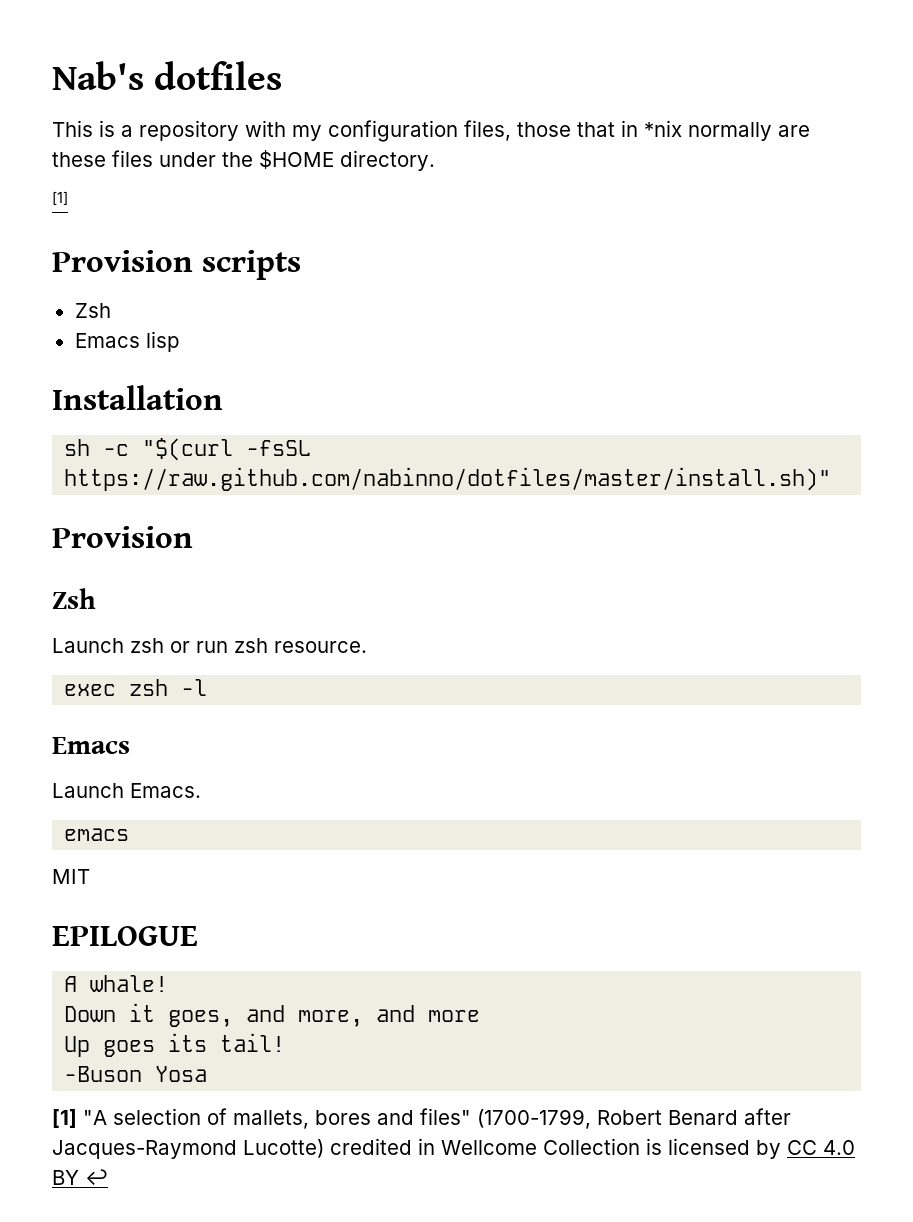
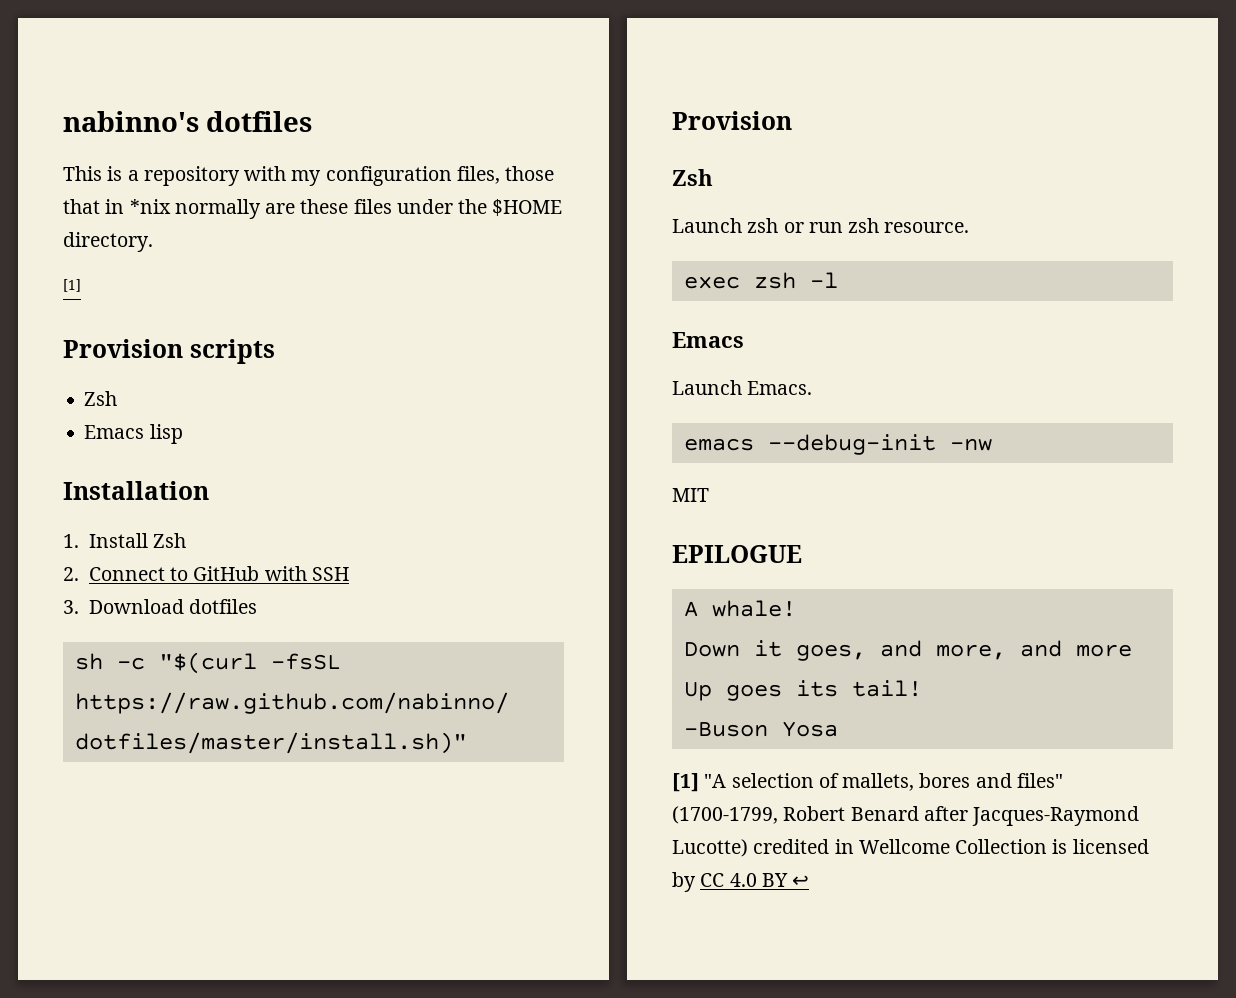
- Nab's dotfiles
+ nabinno's dotfiles
+ 1. Install Zsh
+ 2. Connect to GitHub with SSH
+ 3. Download dotfiles
- emacs
+ emacs --debug-init -nw

